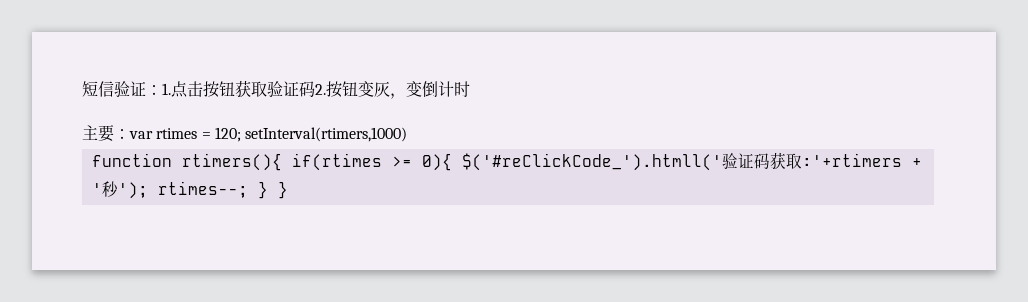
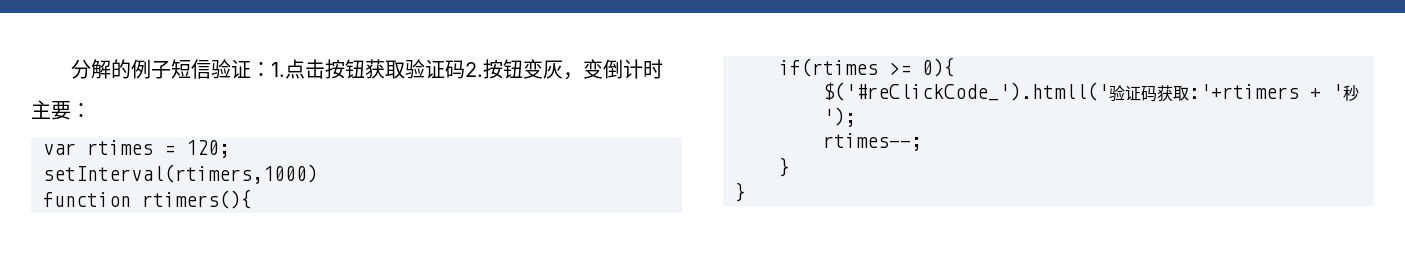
- 短信验证：1.点击按钮获取验证码2.按钮变灰，变倒计时
+ 分解的例子短信验证：1.点击按钮获取验证码2.按钮变灰，变倒计时
- 主要：var rtimes = 120; setInterval(rtimers,1000)
+ 主要：
+ var rtimes = 120;
+ setInterval(rtimers,1000)
- function rtimers(){ if(rtimes >= 0){ $('#reClickCode_').htmll('验证码获取:'+rtimers + '秒'); rtimes--; } }
+ function rtimers(){
+ if(rtimes >= 0){
+ $('#reClickCode_').htmll('验证码获取:'+rtimers + '秒');
+ rtimes--;
+ }
+ }

